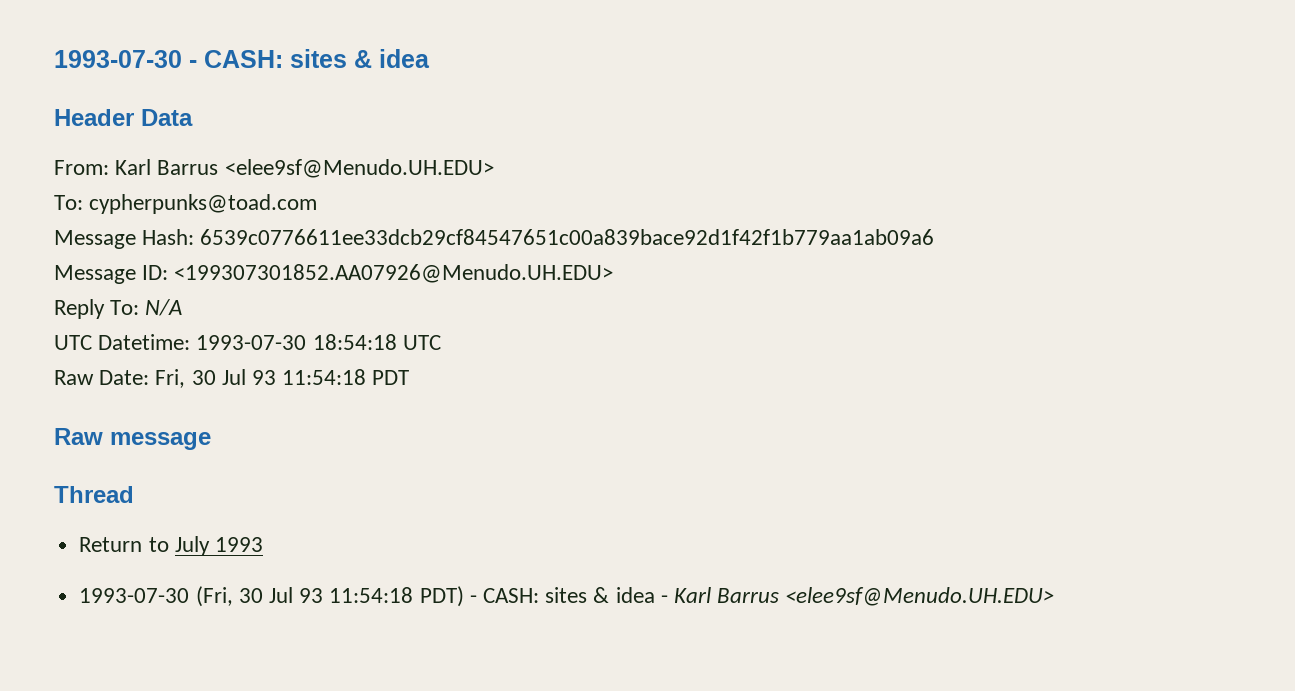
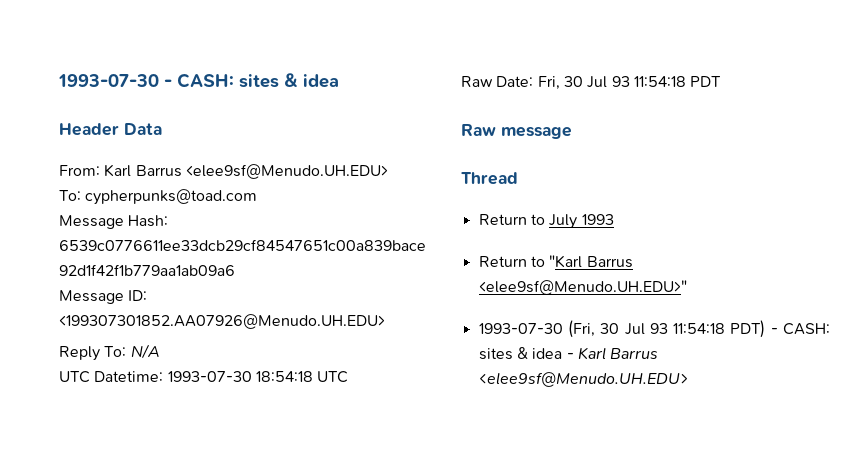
+ Return to "Karl Barrus <elee9sf@Menudo.UH.EDU>"

